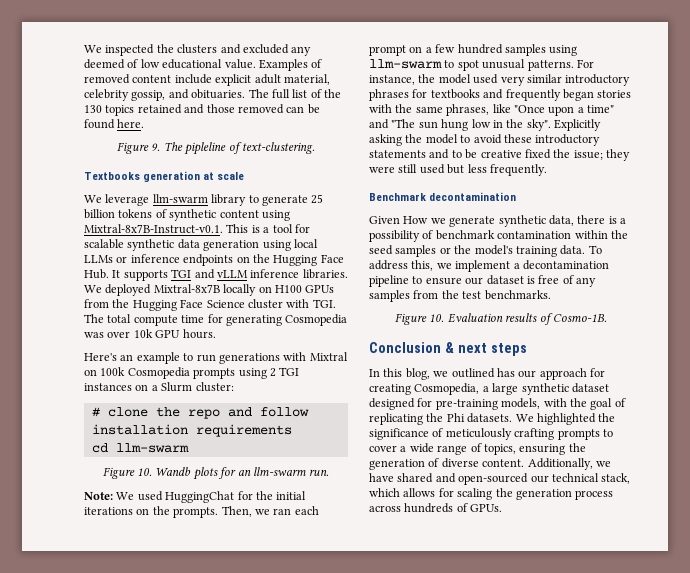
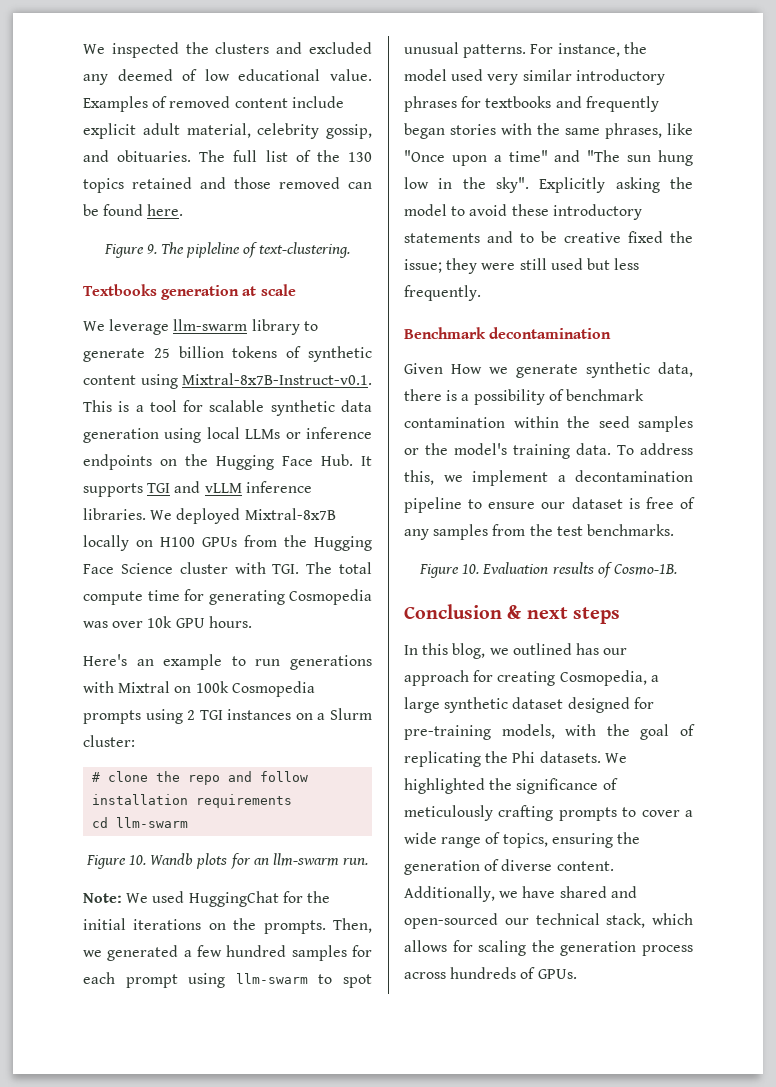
- Then, we ran each prompt on a few hundred samples using llm-swarm to spot unusual patterns.
+ Then, we generated a few hundred samples for each prompt using llm-swarm to spot unusual patterns.

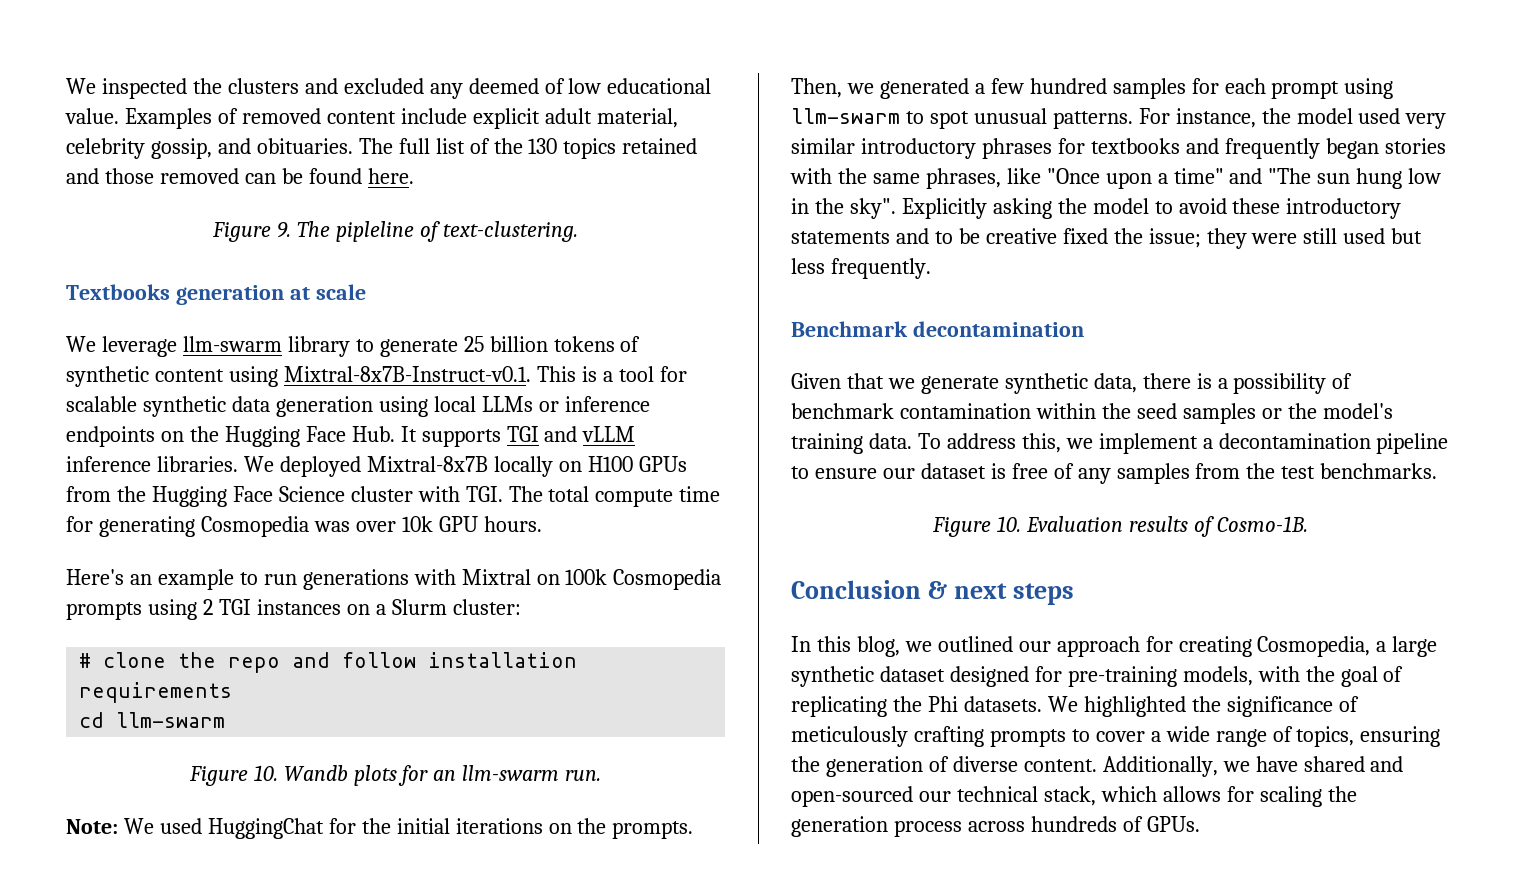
- Given How we generate synthetic data, there is a possibility of benchmark contamination within the seed samples or the model's training data.
+ Given that we generate synthetic data, there is a possibility of benchmark contamination within the seed samples or the model's training data.
- In this blog, we outlined has our approach for creating Cosmopedia, a large synthetic dataset designed for pre-training models, with the goal of replicating the Phi datasets.
+ In this blog, we outlined our approach for creating Cosmopedia, a large synthetic dataset designed for pre-training models, with the goal of replicating the Phi datasets.

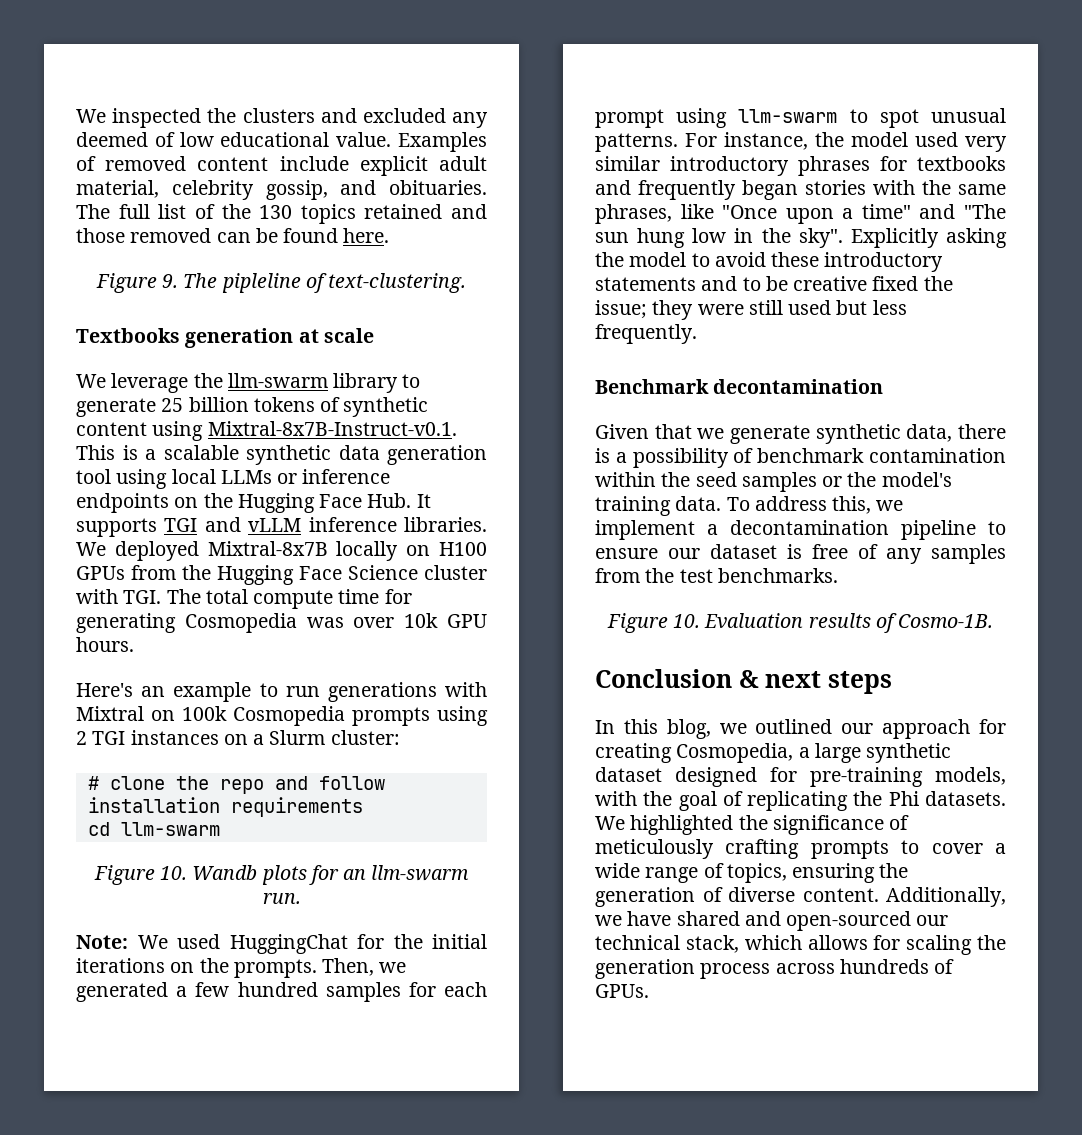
- We leverage llm-swarm library to generate 25 billion tokens of synthetic content using Mixtral-8x7B-Instruct-v0.1. This is a tool for scalable synthetic data generation using local LLMs or inference endpoints on the Hugging Face Hub. It supports TGI and vLLM inference libraries.
+ We leverage the llm-swarm library to generate 25 billion tokens of synthetic content using Mixtral-8x7B-Instruct-v0.1. This is a scalable synthetic data generation tool using local LLMs or inference endpoints on the Hugging Face Hub. It supports TGI and vLLM inference libraries.

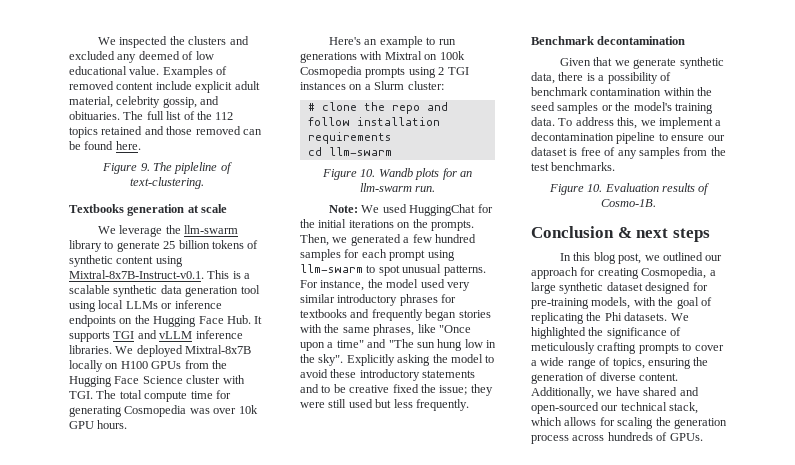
- The full list of the 130 topics retained and those removed can be found here.
+ The full list of the 112 topics retained and those removed can be found here.
- In this blog, we outlined our approach for creating Cosmopedia, a large synthetic dataset designed for pre-training models, with the goal of replicating the Phi datasets.
+ In this blog post, we outlined our approach for creating Cosmopedia, a large synthetic dataset designed for pre-training models, with the goal of replicating the Phi datasets.

